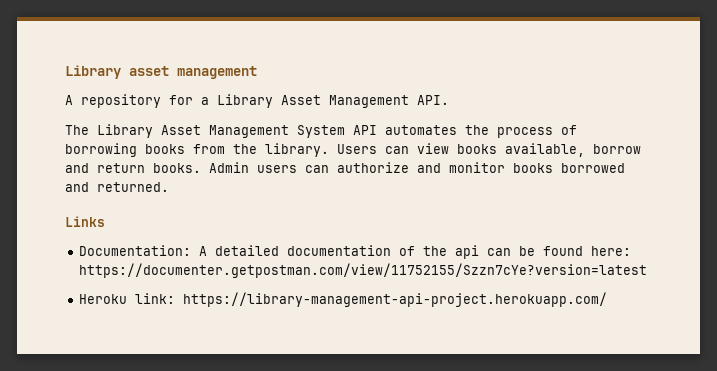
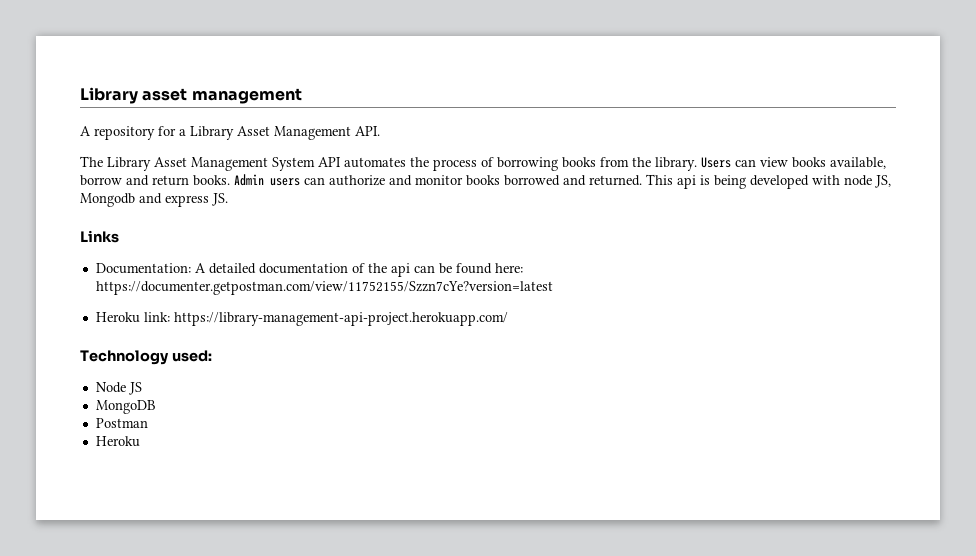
+ This api is being developed with node JS, Mongodb and express JS.
+ Technology used:
+ Node JS
+ MongoDB
+ Postman
+ Heroku

